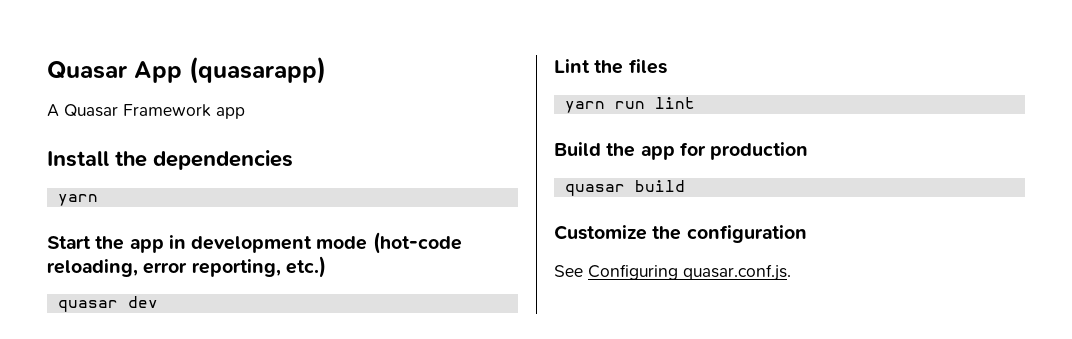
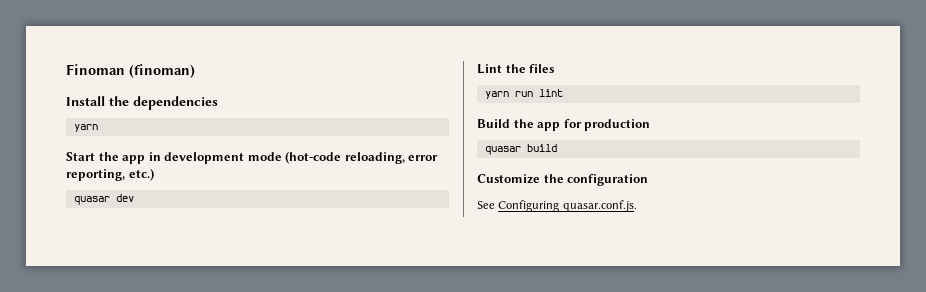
- Quasar App (quasarapp)
- A Quasar Framework app
+ Finoman (finoman)

